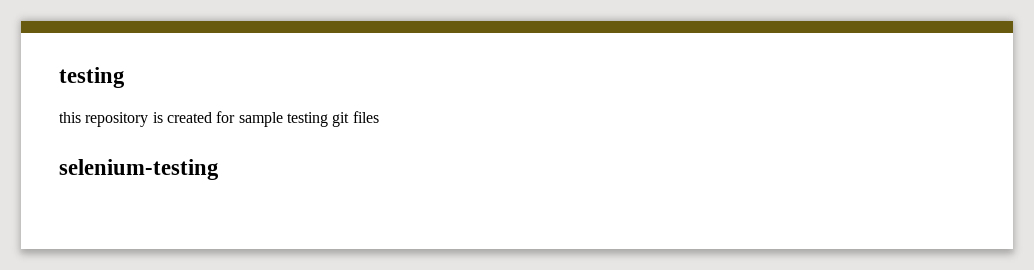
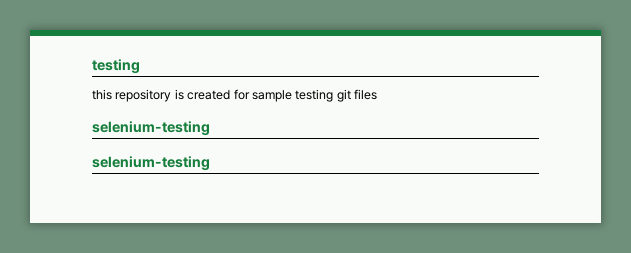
  this repository is created for sample testing git files
+ selenium-testing

